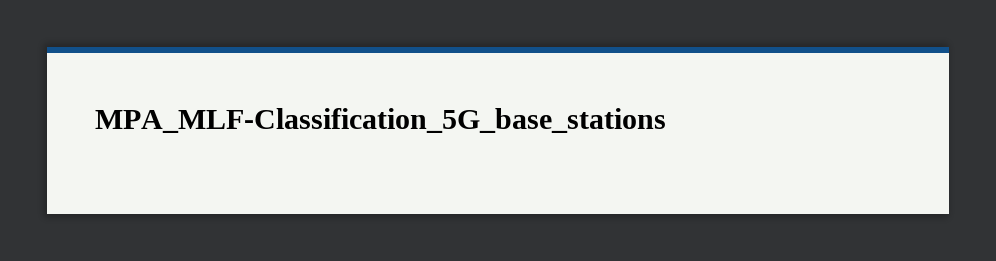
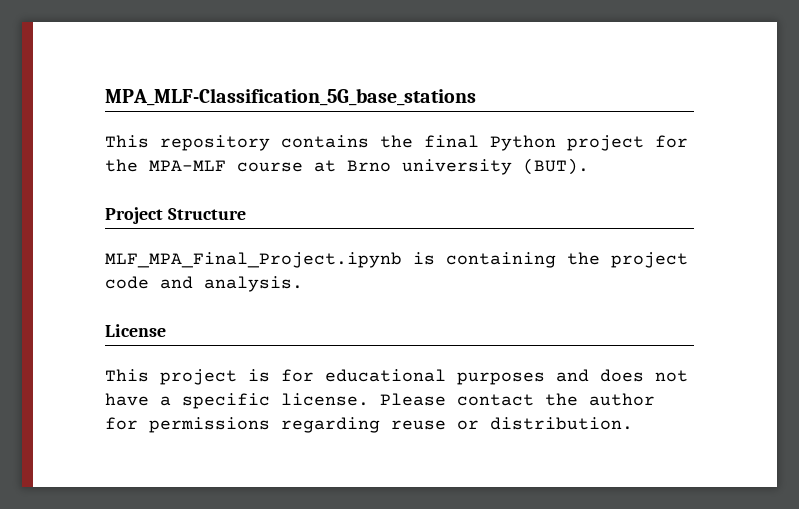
+ This repository contains the final Python project for the MPA-MLF course at Brno university (BUT).
+ Project Structure
+ MLF_MPA_Final_Project.ipynb is containing the project code and analysis.
+ License
+ This project is for educational purposes and does not have a specific license. Please contact the author for permissions regarding reuse or distribution.

